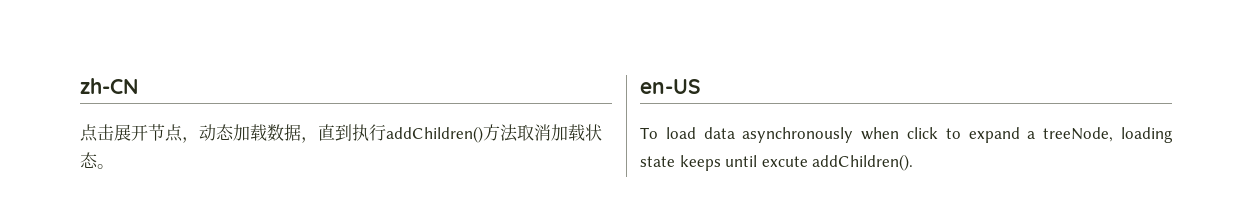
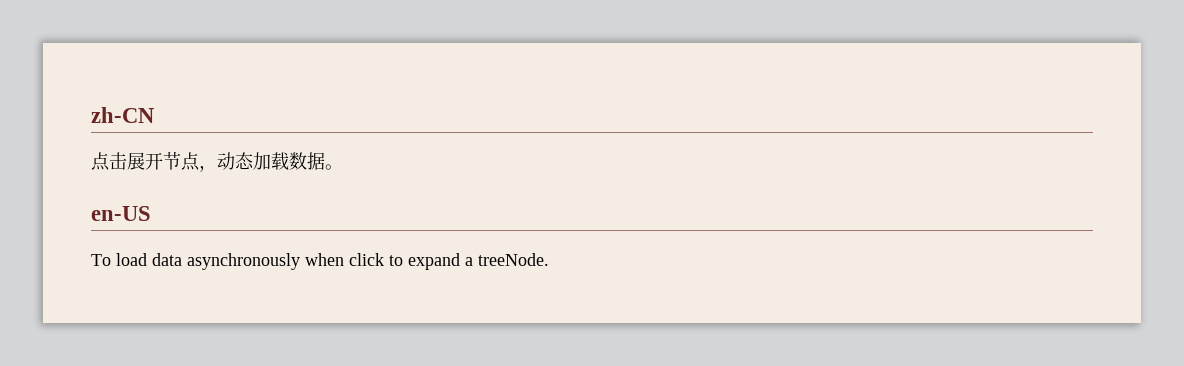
- 点击展开节点，动态加载数据，直到执行addChildren()方法取消加载状态。
+ 点击展开节点，动态加载数据。
- To load data asynchronously when click to expand a treeNode, loading state keeps until excute addChildren().
+ To load data asynchronously when click to expand a treeNode.

